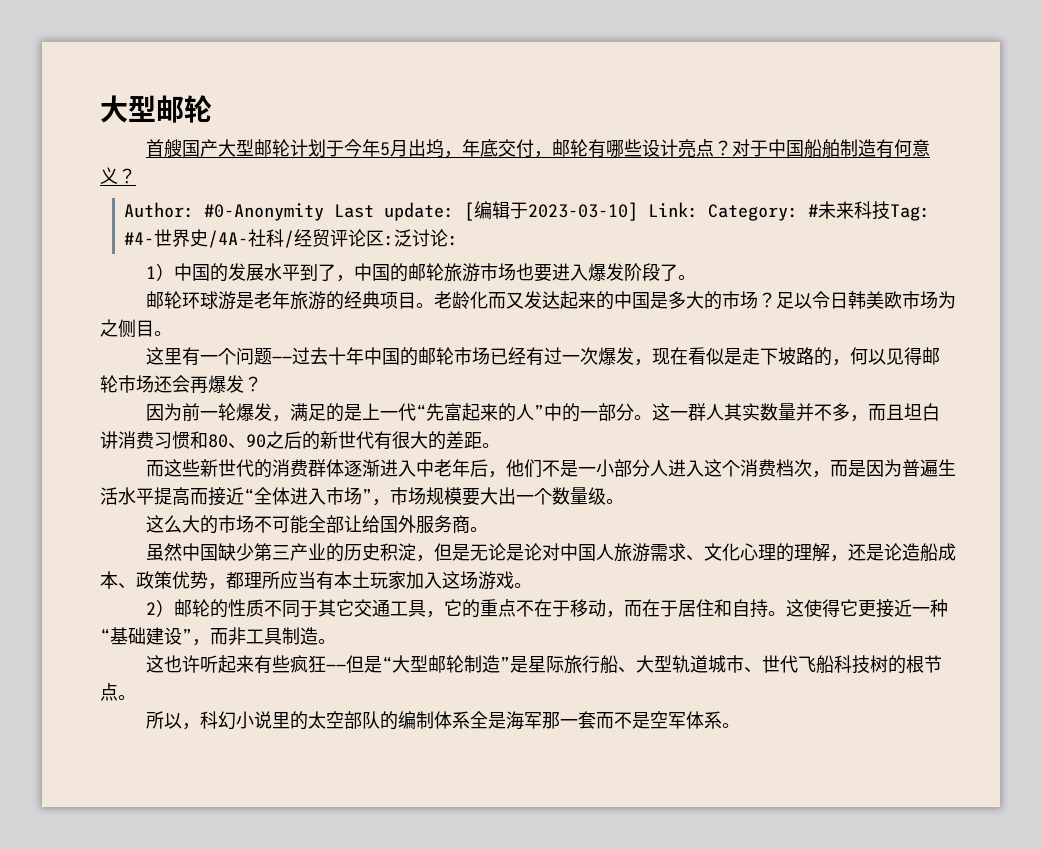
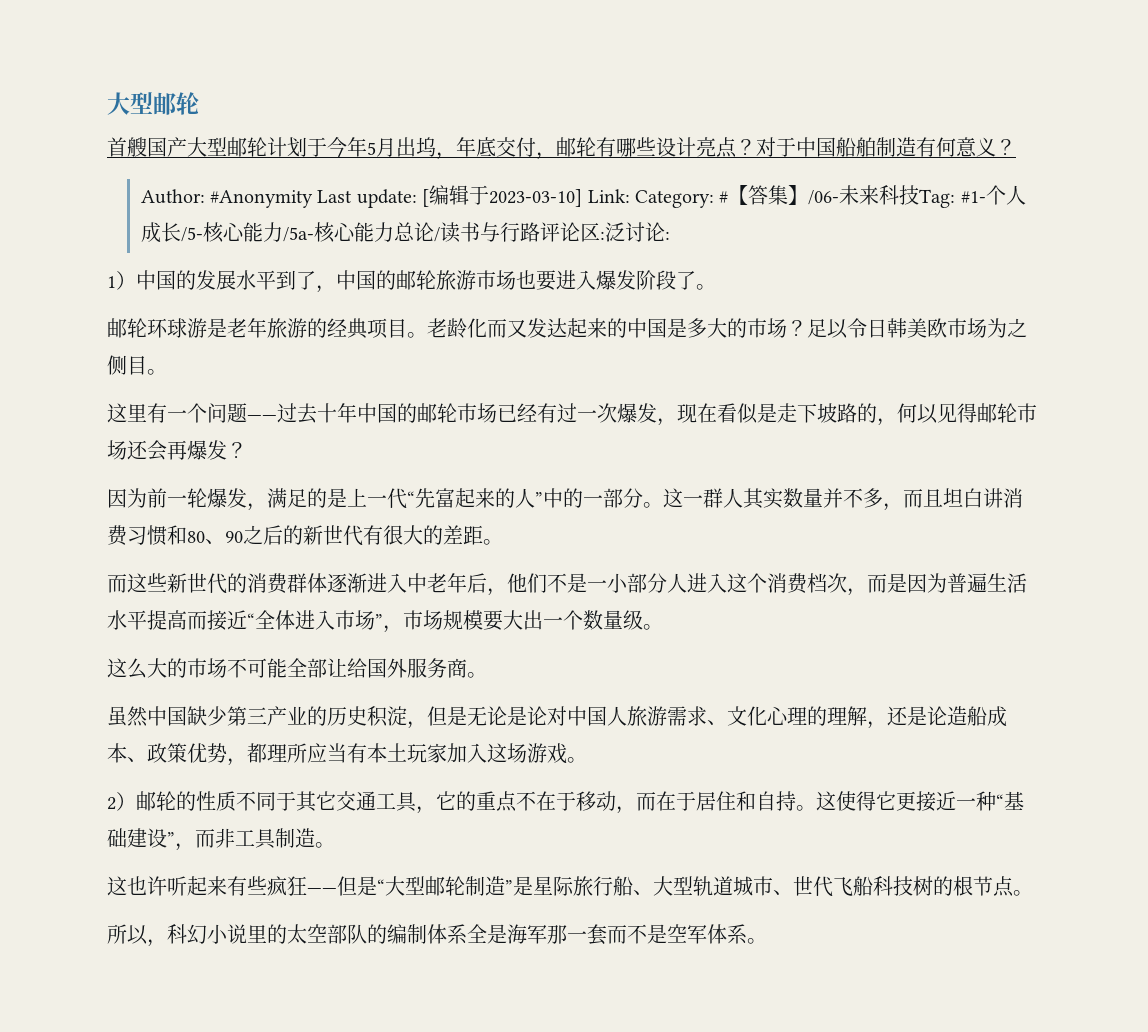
- Author: #0-Anonymity Last update: [编辑于2023-03-10] Link: Category: #未来科技Tag: #4-世界史/4A-社科/经贸评论区:泛讨论:
+ Author: #Anonymity Last update: [编辑于2023-03-10] Link: Category: #【答集】/06-未来科技Tag: #1-个人成长/5-核心能力/5a-核心能力总论/读书与行路评论区:泛讨论:

